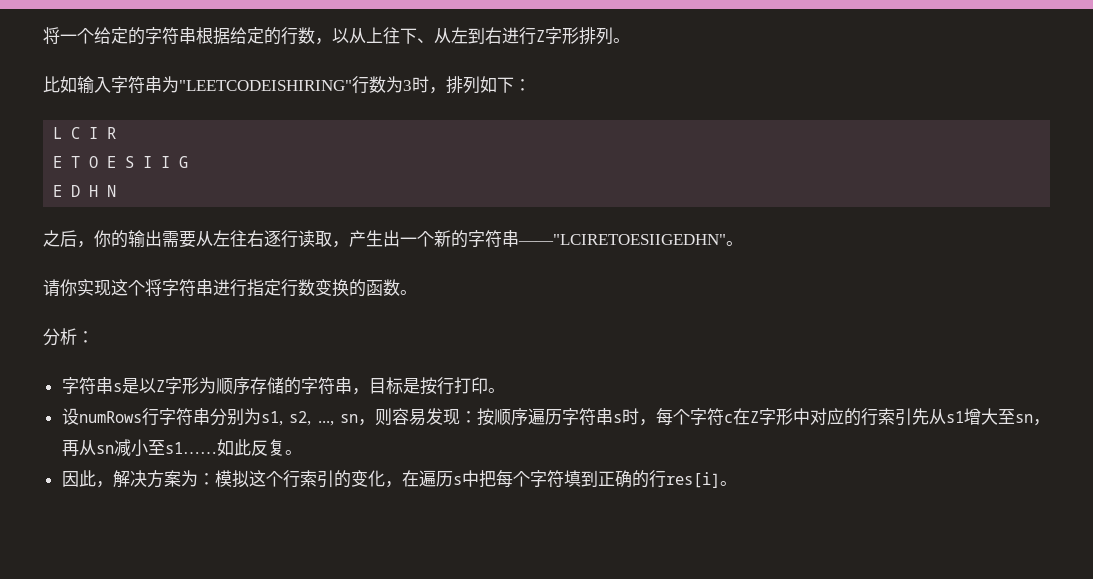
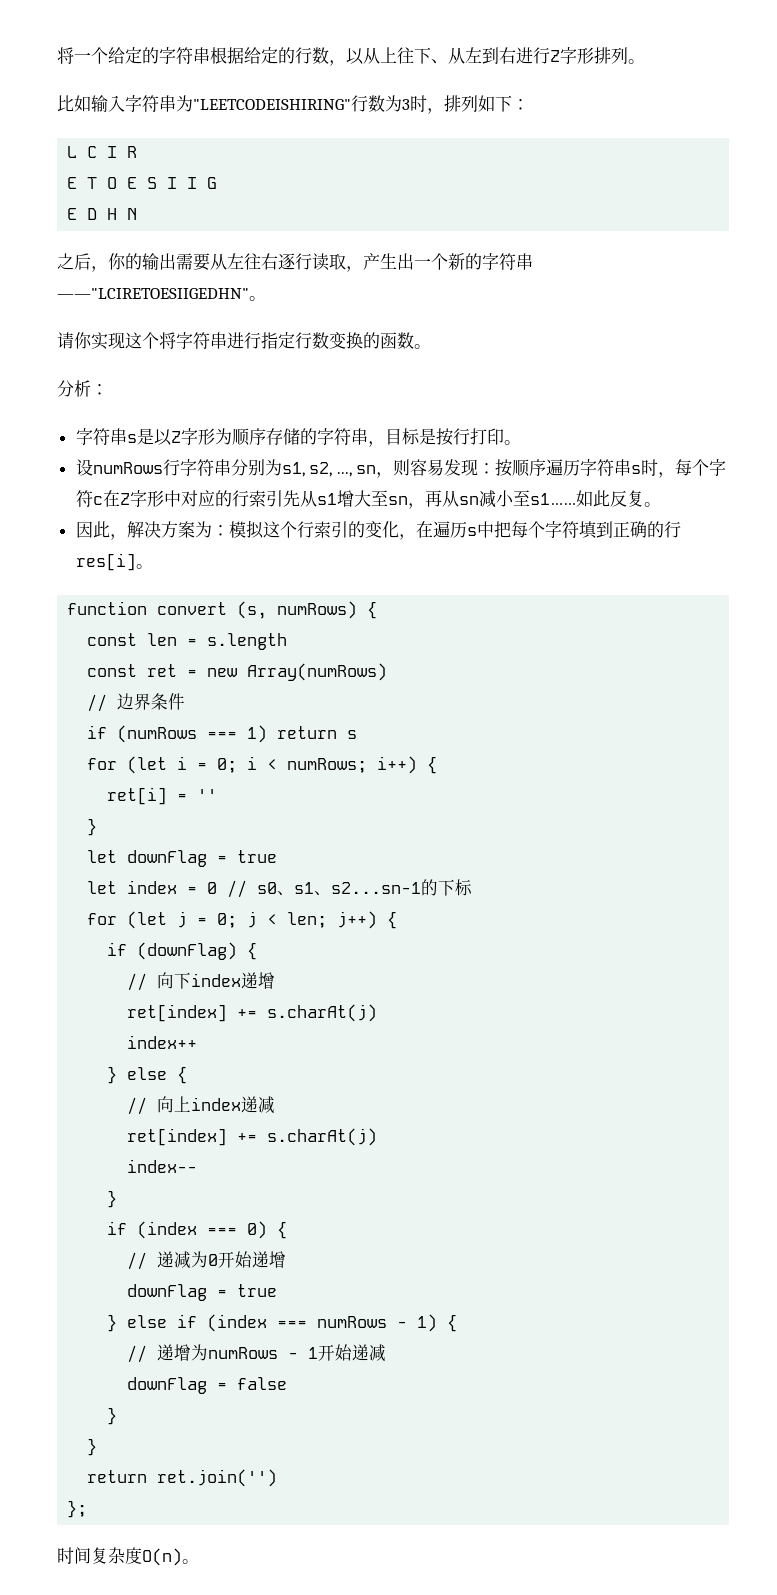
+ function convert (s, numRows) {
+ const len = s.length
+ const ret = new Array(numRows)
+ // 边界条件
+ if (numRows === 1) return s
+ for (let i = 0; i < numRows; i++) {
+ ret[i] = ''
+ }
+ let downFlag = true
+ let index = 0 // s0、s1、s2...sn-1的下标
+ for (let j = 0; j < len; j++) {
+ if (downFlag) {
+ // 向下index递增
+ ret[index] += s.charAt(j)
+ index++
+ } else {
+ // 向上index递减
+ ret[index] += s.charAt(j)
+ index--
+ }
+ if (index === 0) {
+ // 递减为0开始递增
+ downFlag = true
+ } else if (index === numRows - 1) {
+ // 递增为numRows - 1开始递减
+ downFlag = false
+ }
+ }
+ return ret.join('')
+ };
+ 时间复杂度O(n)。

